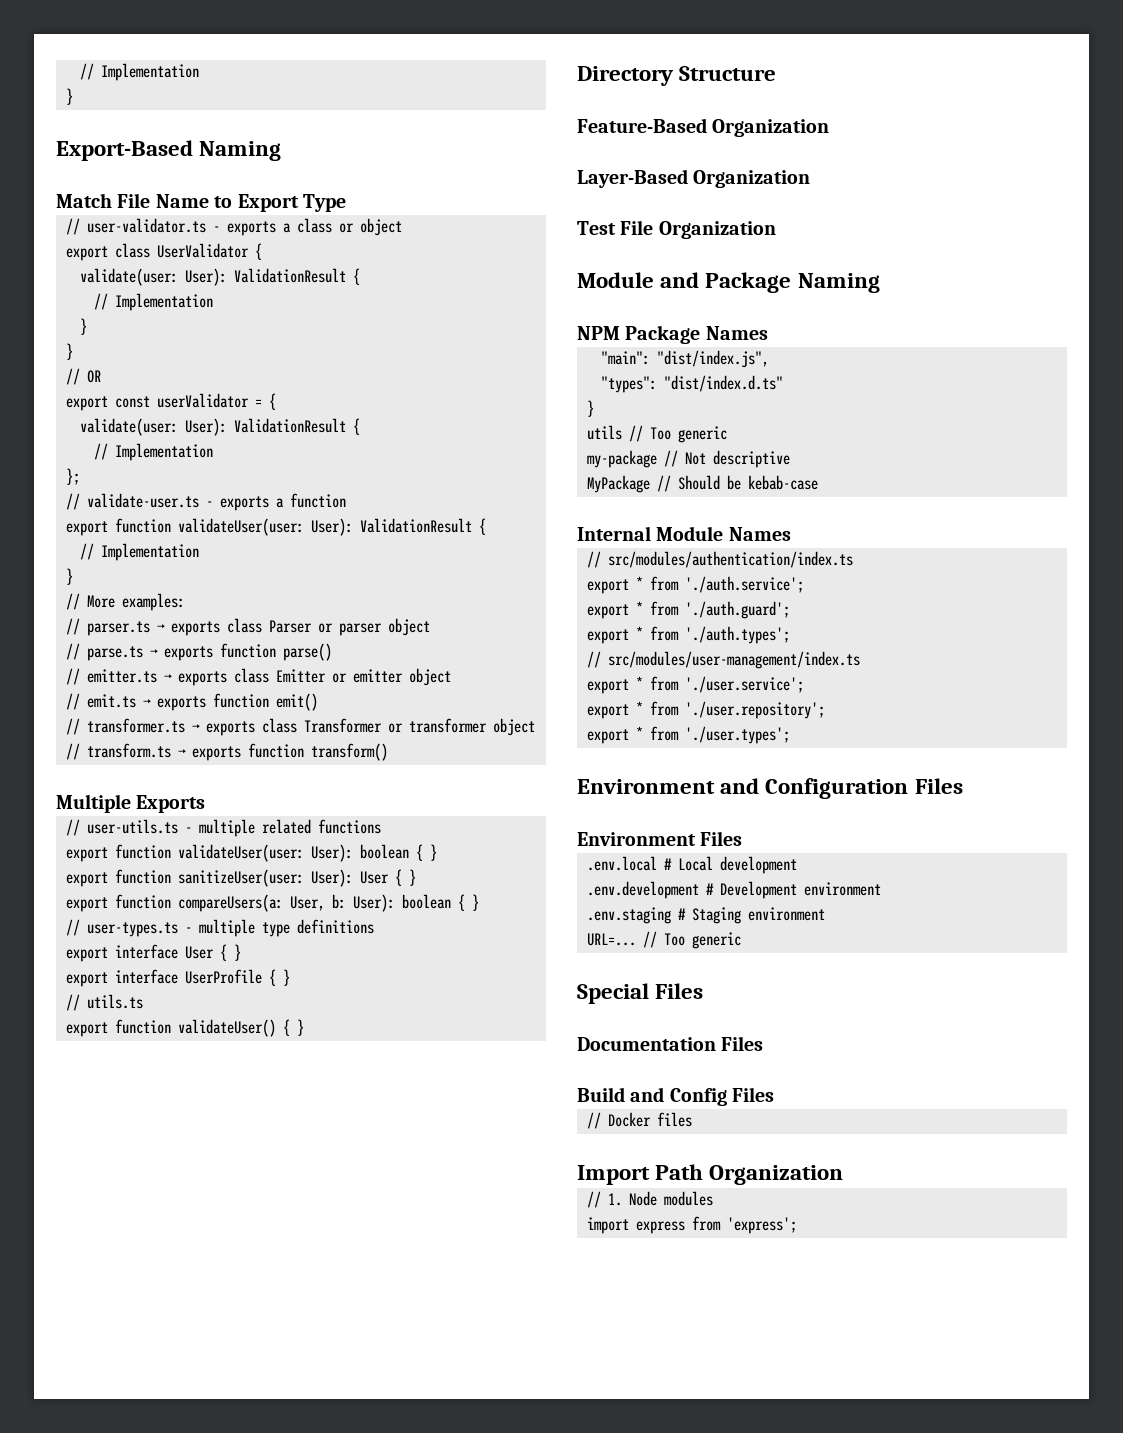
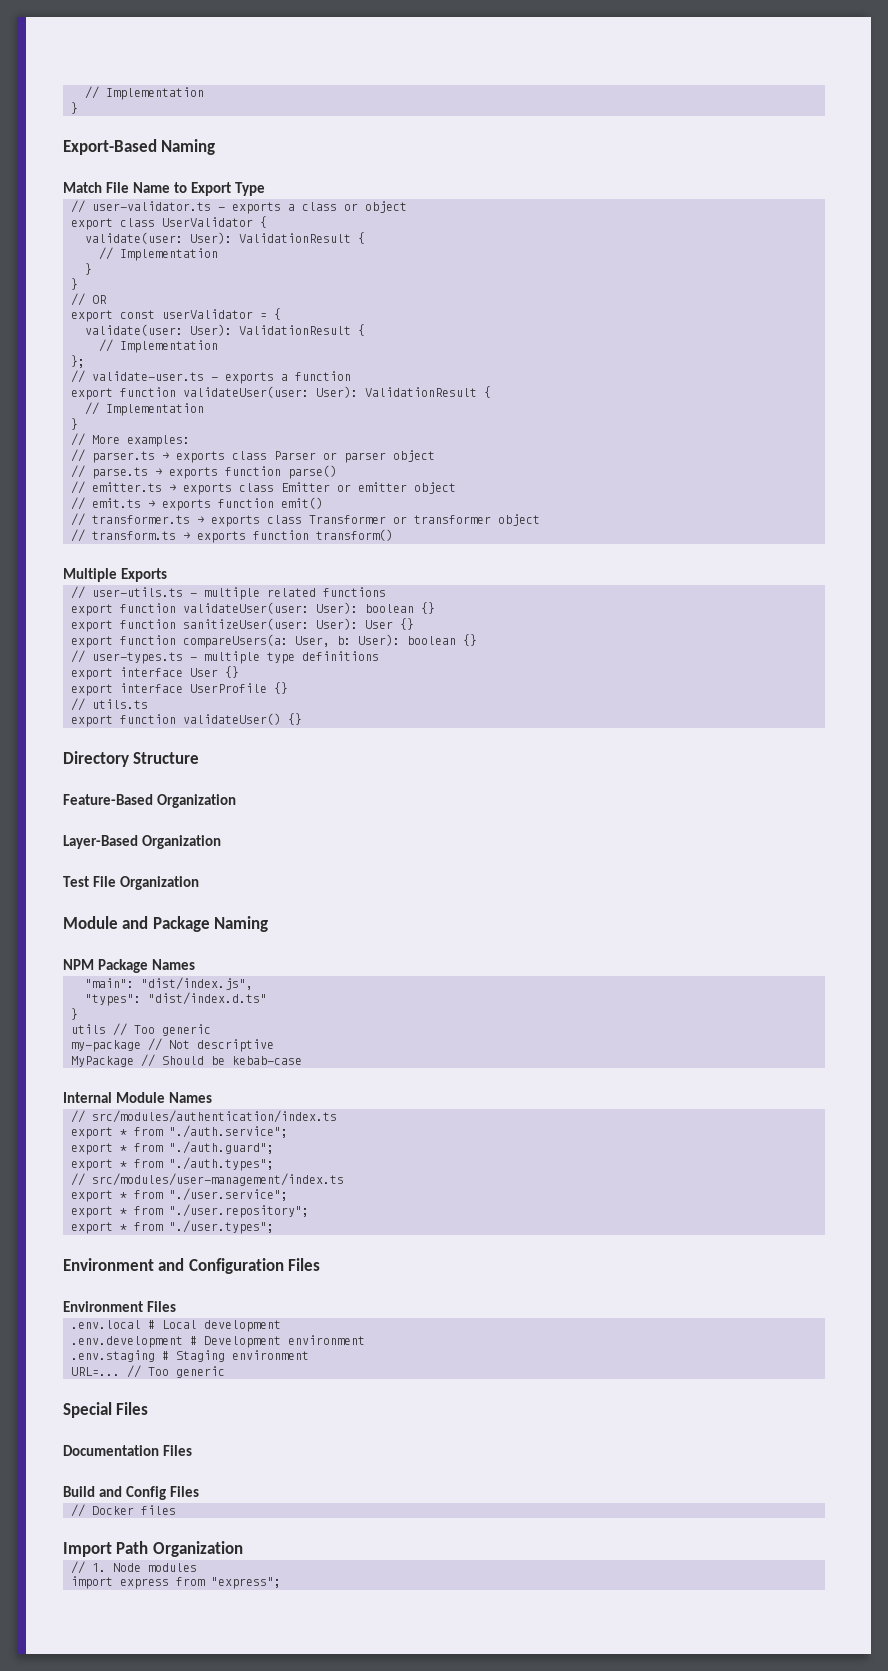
- export function validateUser(user: User): boolean { }
+ export function validateUser(user: User): boolean {}
- export function sanitizeUser(user: User): User { }
+ export function sanitizeUser(user: User): User {}
- export function compareUsers(a: User, b: User): boolean { }
+ export function compareUsers(a: User, b: User): boolean {}
- export interface User { }
+ export interface User {}
- export interface UserProfile { }
+ export interface UserProfile {}
- export function validateUser() { }
+ export function validateUser() {}
- export * from './auth.service';
- export * from './auth.guard';
- export * from './auth.types';
+ export * from "./auth.service";
+ export * from "./auth.guard";
+ export * from "./auth.types";
- export * from './user.service';
- export * from './user.repository';
- export * from './user.types';
+ export * from "./user.service";
+ export * from "./user.repository";
+ export * from "./user.types";
- import express from 'express';
+ import express from "express";

